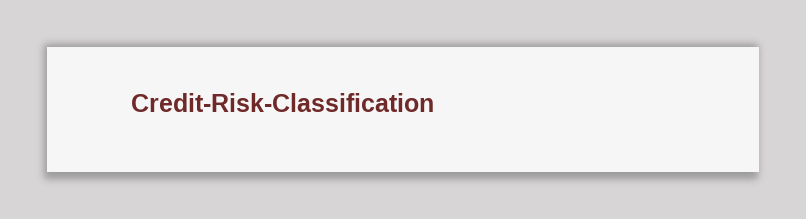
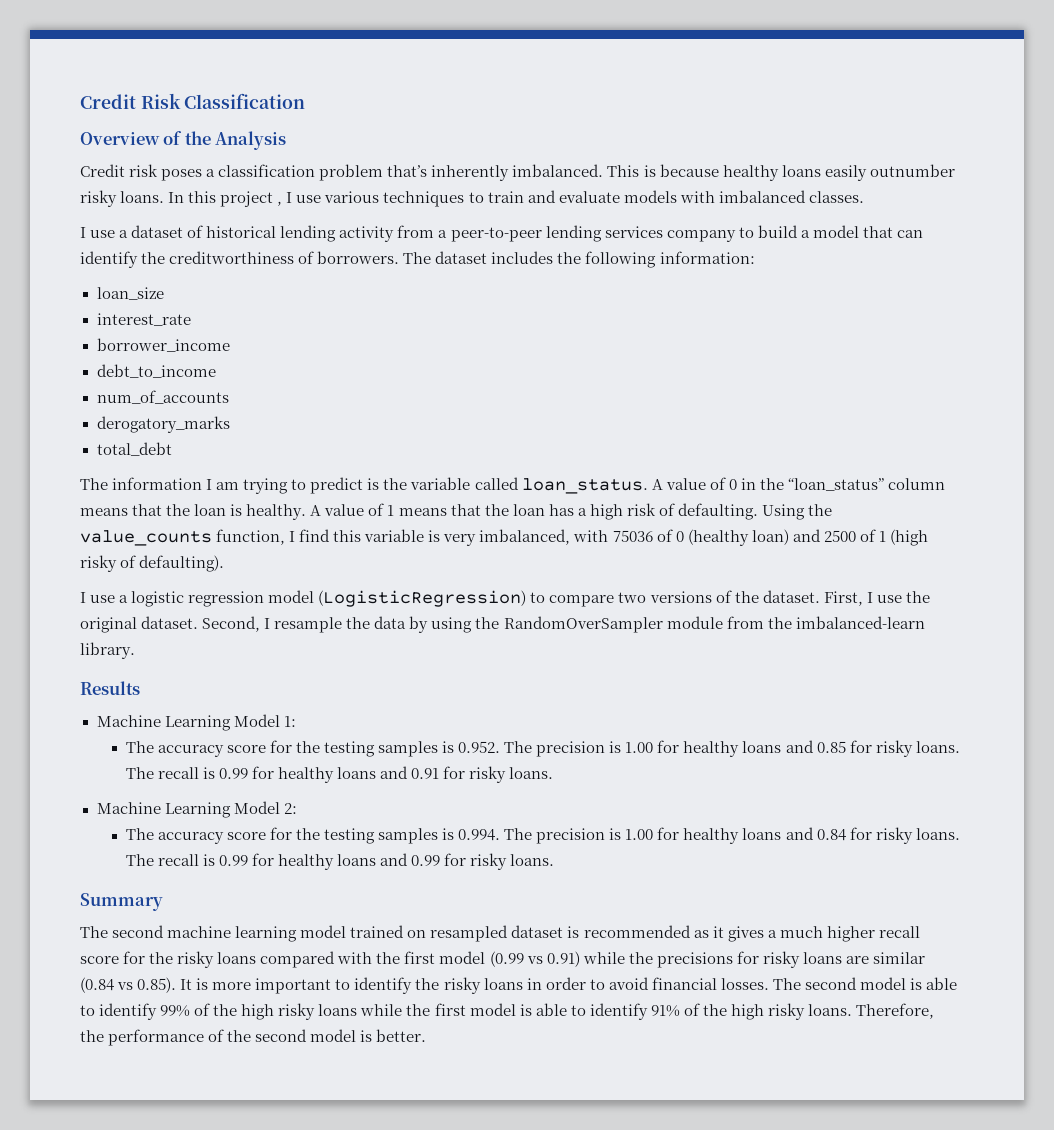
- Credit-Risk-Classification
+ Credit Risk Classification
+ Overview of the Analysis
+ Credit risk poses a classification problem that’s inherently imbalanced. This is because healthy loans easily outnumber risky loans. In this project , I use various techniques to train and evaluate models with imbalanced classes.
+ I use a dataset of historical lending activity from a peer-to-peer lending services company to build a model that can identify the creditworthiness of borrowers. The dataset includes the following information:
+ loan_size
+ interest_rate
+ borrower_income
+ debt_to_income
+ num_of_accounts
+ derogatory_marks
+ total_debt
+ The information I am trying to predict is the variable called loan_status. A value of 0 in the “loan_status” column means that the loan is healthy. A value of 1 means that the loan has a high risk of defaulting. Using the value_counts function, I find this variable is very imbalanced, with 75036 of 0 (healthy loan) and 2500 of 1 (high risky of defaulting).
+ I use a logistic regression model (LogisticRegression) to compare two versions of the dataset. First, I use the original dataset. Second, I resample the data by using the RandomOverSampler module from the imbalanced-learn library.
+ Results
+ Machine Learning Model 1:
+ The accuracy score for the testing samples is 0.952. The precision is 1.00 for healthy loans and 0.85 for risky loans. The recall is 0.99 for healthy loans and 0.91 for risky loans.
+ Machine Learning Model 2:
+ The accuracy score for the testing samples is 0.994. The precision is 1.00 for healthy loans and 0.84 for risky loans. The recall is 0.99 for healthy loans and 0.99 for risky loans.
+ Summary
+ The second machine learning model trained on resampled dataset is recommended as it gives a much higher recall score for the risky loans compared with the first model (0.99 vs 0.91) while the precisions for risky loans are similar (0.84 vs 0.85). It is more important to identify the risky loans in order to avoid financial losses. The second model is able to identify 99% of the high risky loans while the first model is able to identify 91% of the high risky loans. Therefore, the performance of the second model is better.

